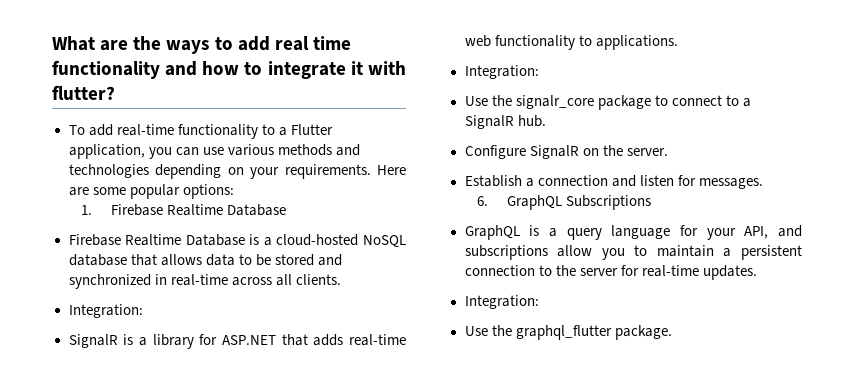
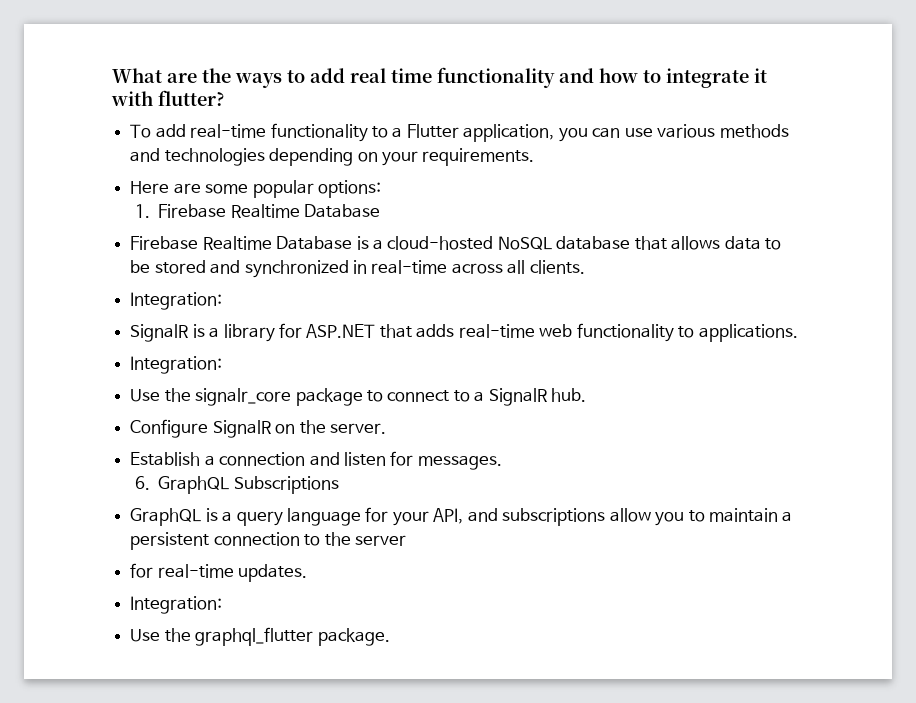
- To add real-time functionality to a Flutter application, you can use various methods and technologies depending on your requirements. Here are some popular options:
+ To add real-time functionality to a Flutter application, you can use various methods and technologies depending on your requirements.
+ Here are some popular options:
- GraphQL is a query language for your API, and subscriptions allow you to maintain a persistent connection to the server for real-time updates.
+ GraphQL is a query language for your API, and subscriptions allow you to maintain a persistent connection to the server
+ for real-time updates.

